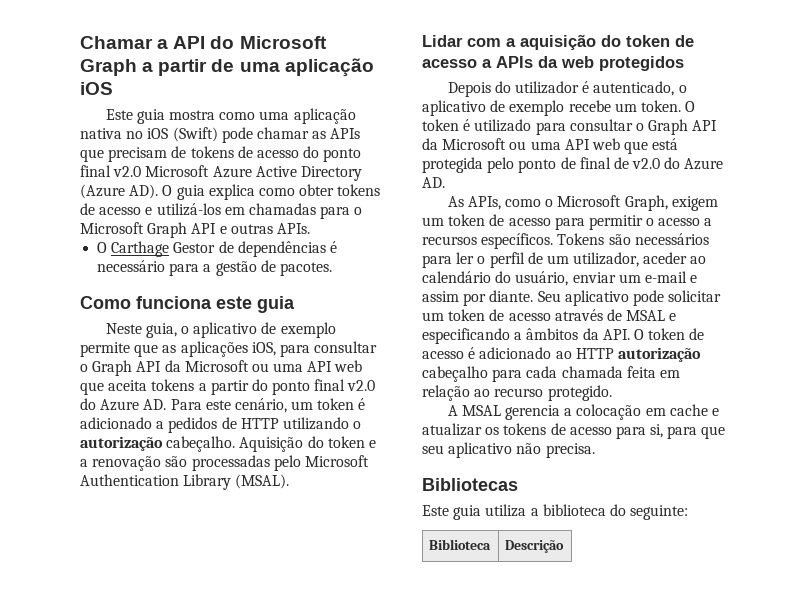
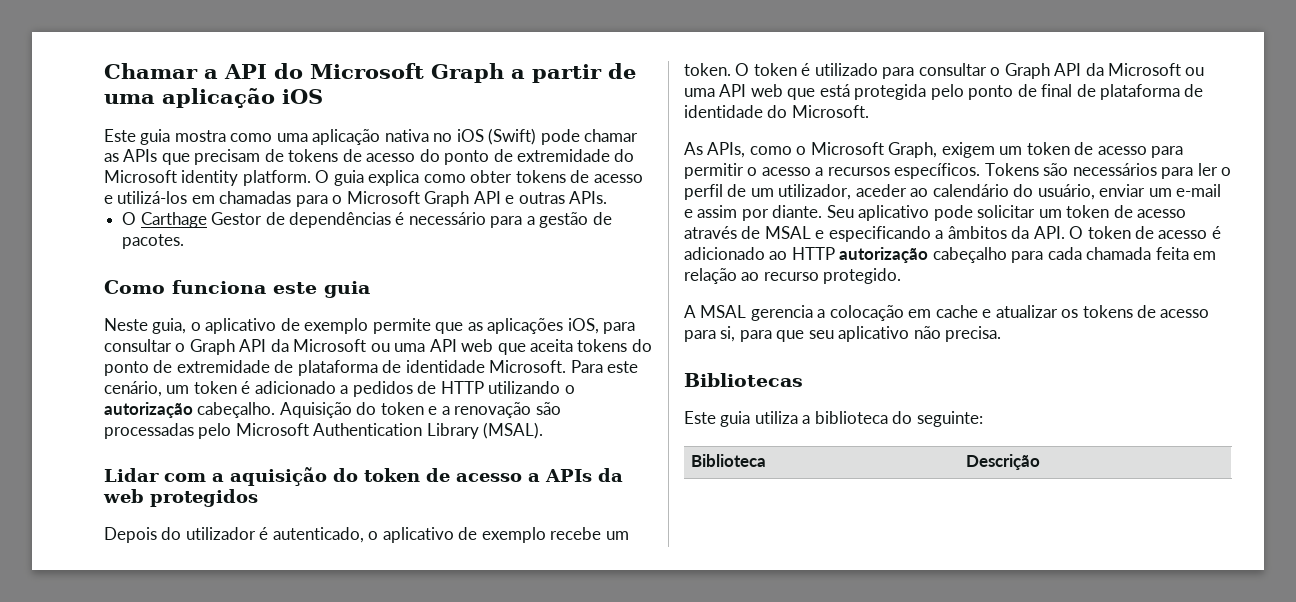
- Este guia mostra como uma aplicação nativa no iOS (Swift) pode chamar as APIs que precisam de tokens de acesso do ponto final v2.0 Microsoft Azure Active Directory (Azure AD). O guia explica como obter tokens de acesso e utilizá-los em chamadas para o Microsoft Graph API e outras APIs.
+ Este guia mostra como uma aplicação nativa no iOS (Swift) pode chamar as APIs que precisam de tokens de acesso do ponto de extremidade do Microsoft identity platform. O guia explica como obter tokens de acesso e utilizá-los em chamadas para o Microsoft Graph API e outras APIs.
- Neste guia, o aplicativo de exemplo permite que as aplicações iOS, para consultar o Graph API da Microsoft ou uma API web que aceita tokens a partir do ponto final v2.0 do Azure AD. Para este cenário, um token é adicionado a pedidos de HTTP utilizando o autorização cabeçalho.
+ Neste guia, o aplicativo de exemplo permite que as aplicações iOS, para consultar o Graph API da Microsoft ou uma API web que aceita tokens do ponto de extremidade de plataforma de identidade Microsoft. Para este cenário, um token é adicionado a pedidos de HTTP utilizando o autorização cabeçalho.
- O token é utilizado para consultar o Graph API da Microsoft ou uma API web que está protegida pelo ponto de final de v2.0 do Azure AD.
+ O token é utilizado para consultar o Graph API da Microsoft ou uma API web que está protegida pelo ponto de final de plataforma de identidade do Microsoft.

